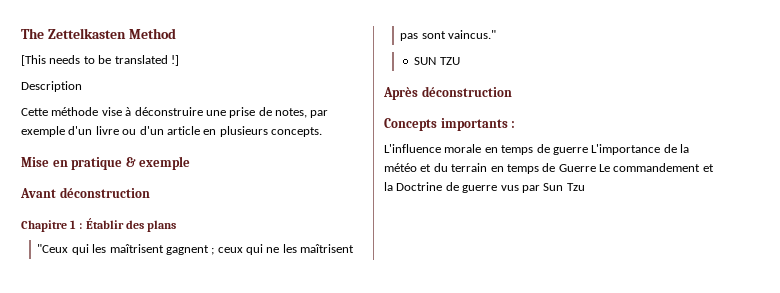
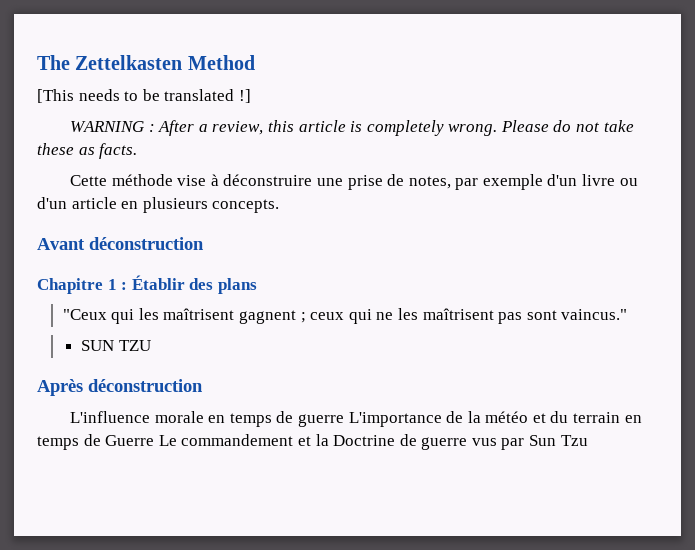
- Description
+ WARNING : After a review, this article is completely wrong. Please do not take these as facts.
- Mise en pratique & exemple
- Concepts importants :

